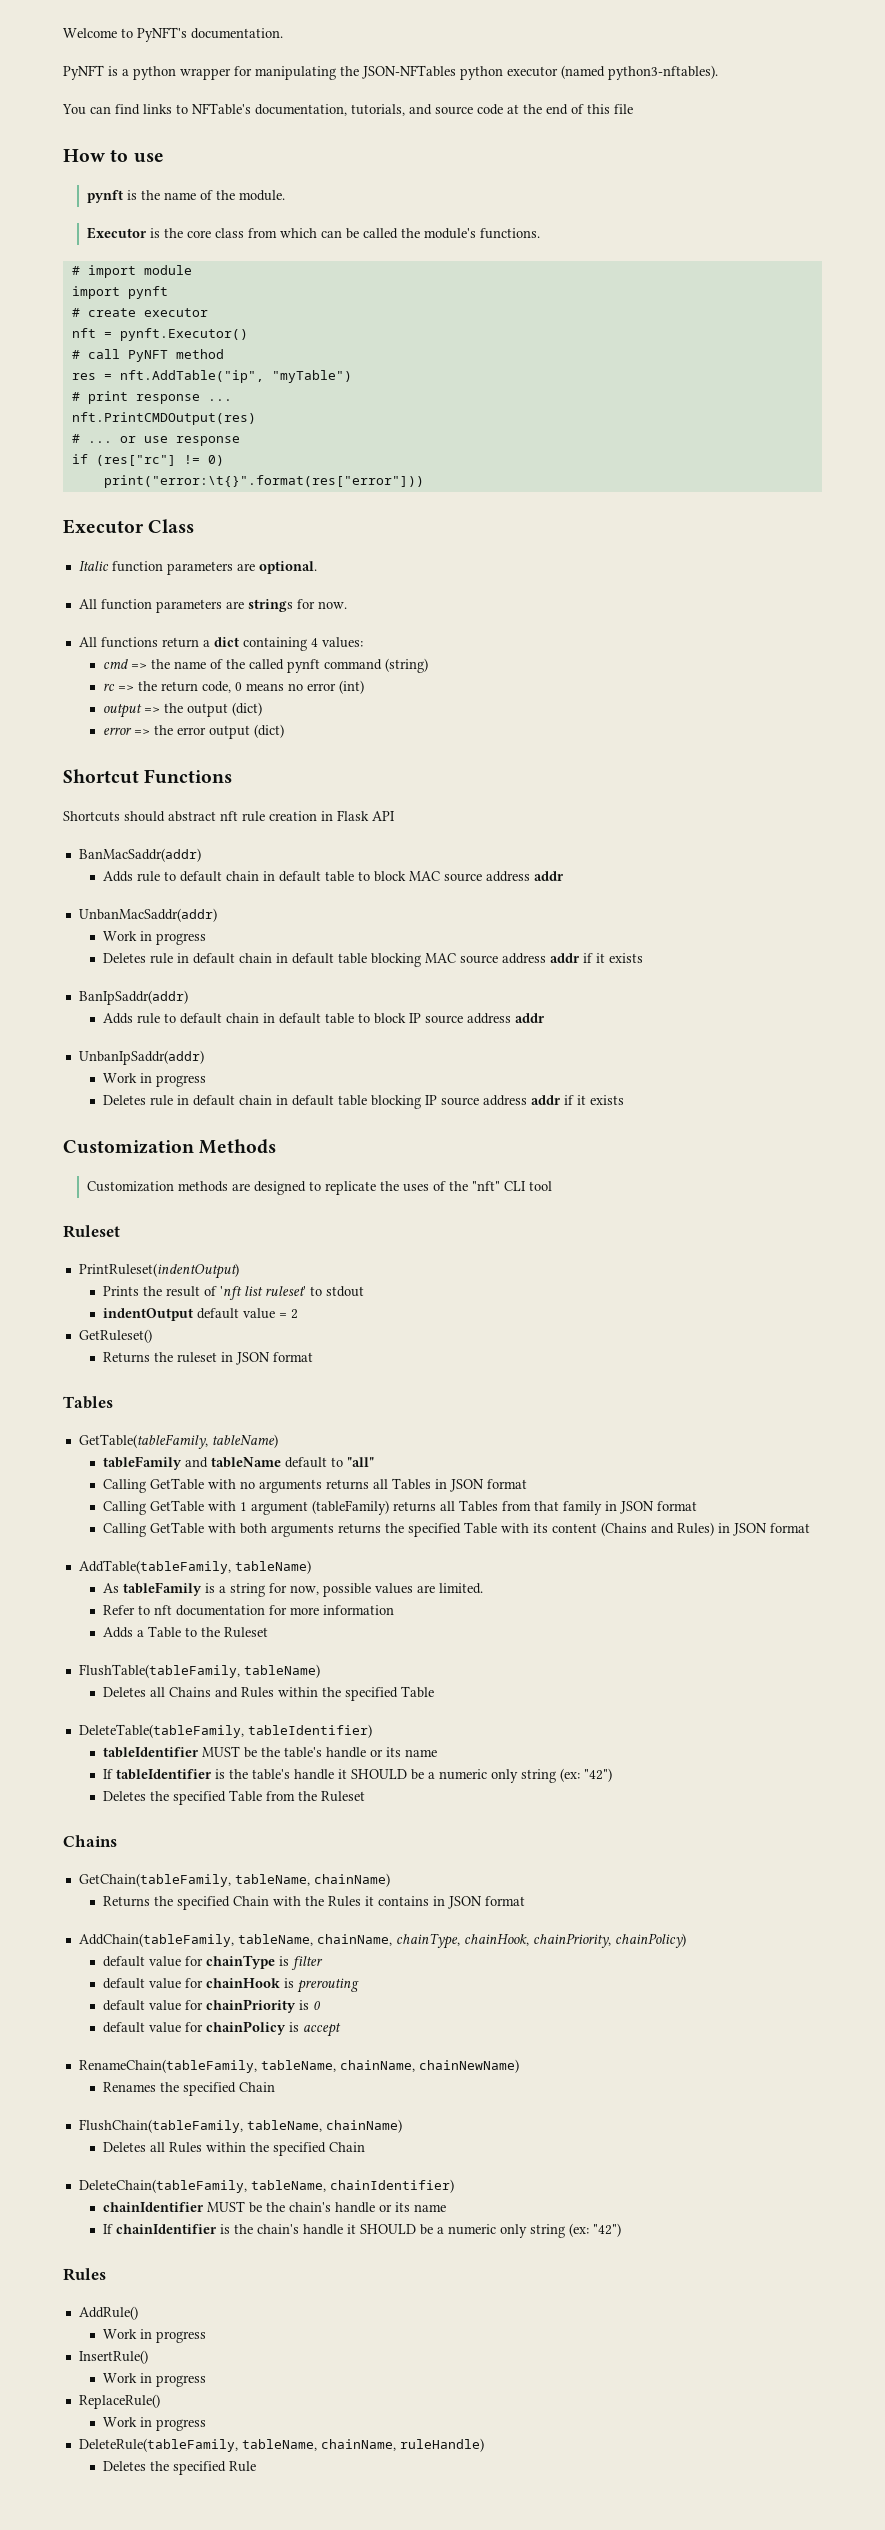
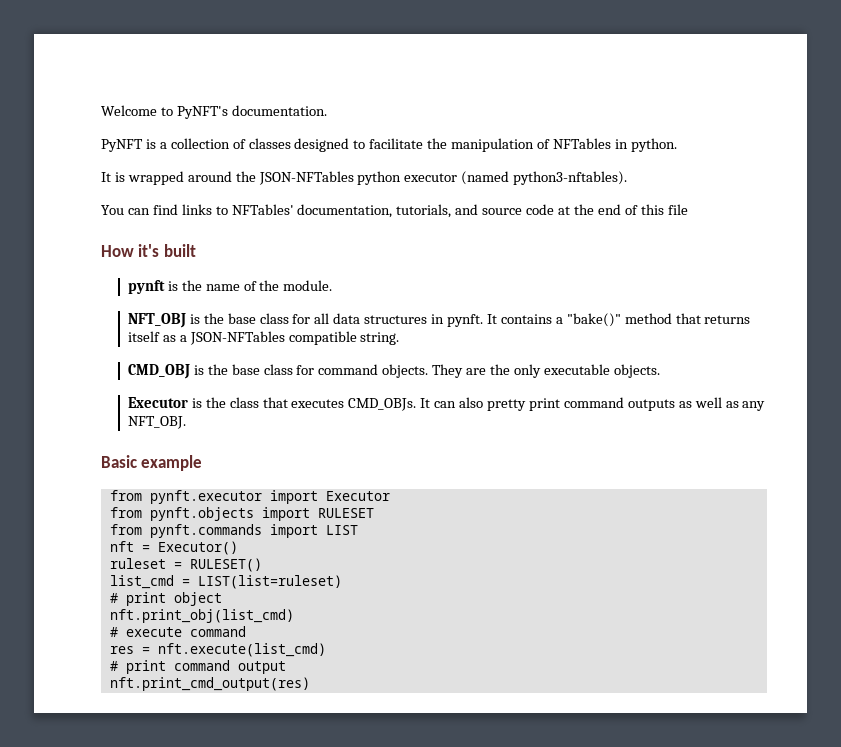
- PyNFT is a python wrapper for manipulating the JSON-NFTables python executor (named python3-nftables).
+ PyNFT is a collection of classes designed to facilitate the manipulation of NFTables in python.
+ It is wrapped around the JSON-NFTables python executor (named python3-nftables).
- You can find links to NFTable's documentation, tutorials, and source code at the end of this file
+ You can find links to NFTables' documentation, tutorials, and source code at the end of this file
- How to use
+ How it's built
- Executor is the core class from which can be called the module's functions.
- # import module
- import pynft
- # create executor
- nft = pynft.Executor()
- # call PyNFT method
+ NFT_OBJ is the base class for all data structures in pynft. It contains a "bake()" method that returns itself as a JSON-NFTables compatible string.
+ CMD_OBJ is the base class for command objects. They are the only executable objects.
+ Executor is the class that executes CMD_OBJs. It can also pretty print command outputs as well as any NFT_OBJ.
+ Basic example
+ from pynft.executor import Executor
+ from pynft.objects import RULESET
+ from pynft.commands import LIST
+ nft = Executor()
+ ruleset = RULESET()
+ list_cmd = LIST(list=ruleset)
+ # print object
+ nft.print_obj(list_cmd)
+ # execute command
- res = nft.AddTable("ip", "myTable")
- # print response ...
- nft.PrintCMDOutput(res)
- # ... or use response
- if (res["rc"] != 0)
- print("error:\t{}".format(res["error"]))
- Executor Class
- Italic function parameters are optional.
- All function parameters are strings for now.
- All functions return a dict containing 4 values:
- cmd => the name of the called pynft command (string)
- rc => the return code, 0 means no error (int)
- output => the output (dict)
- error => the error output (dict)
- Shortcut Functions
- Shortcuts should abstract nft rule creation in Flask API
- BanMacSaddr(addr)
- Adds rule to default chain in default table to block MAC source address addr
- UnbanMacSaddr(addr)
- Work in progress
- Deletes rule in default chain in default table blocking MAC source address addr if it exists
- BanIpSaddr(addr)
- Adds rule to default chain in default table to block IP source address addr
- UnbanIpSaddr(addr)
- Work in progress
- Deletes rule in default chain in default table blocking IP source address addr if it exists
- Customization Methods
- Customization methods are designed to replicate the uses of the "nft" CLI tool
- Ruleset
- PrintRuleset(indentOutput)
- Prints the result of 'nft list ruleset' to stdout
- indentOutput default value = 2
- GetRuleset()
- Returns the ruleset in JSON format
- Tables
- GetTable(tableFamily, tableName)
- tableFamily and tableName default to "all"
- Calling GetTable with no arguments returns all Tables in JSON format
- Calling GetTable with 1 argument (tableFamily) returns all Tables from that family in JSON format
- Calling GetTable with both arguments returns the specified Table with its content (Chains and Rules) in JSON format
- AddTable(tableFamily, tableName)
- As tableFamily is a string for now, possible values are limited.
- Refer to nft documentation for more information
- Adds a Table to the Ruleset
- FlushTable(tableFamily, tableName)
- Deletes all Chains and Rules within the specified Table
- DeleteTable(tableFamily, tableIdentifier)
- tableIdentifier MUST be the table's handle or its name
- If tableIdentifier is the table's handle it SHOULD be a numeric only string (ex: "42")
- Deletes the specified Table from the Ruleset
- Chains
- GetChain(tableFamily, tableName, chainName)
- Returns the specified Chain with the Rules it contains in JSON format
- AddChain(tableFamily, tableName, chainName, chainType, chainHook, chainPriority, chainPolicy)
- default value for chainType is filter
- default value for chainHook is prerouting
- default value for chainPriority is 0
- default value for chainPolicy is accept
- RenameChain(tableFamily, tableName, chainName, chainNewName)
- Renames the specified Chain
- FlushChain(tableFamily, tableName, chainName)
- Deletes all Rules within the specified Chain
- DeleteChain(tableFamily, tableName, chainIdentifier)
- chainIdentifier MUST be the chain's handle or its name
- If chainIdentifier is the chain's handle it SHOULD be a numeric only string (ex: "42")
- Rules
- AddRule()
- Work in progress
- InsertRule()
- Work in progress
- ReplaceRule()
- Work in progress
- DeleteRule(tableFamily, tableName, chainName, ruleHandle)
- Deletes the specified Rule
+ res = nft.execute(list_cmd)
+ # print command output
+ nft.print_cmd_output(res)

